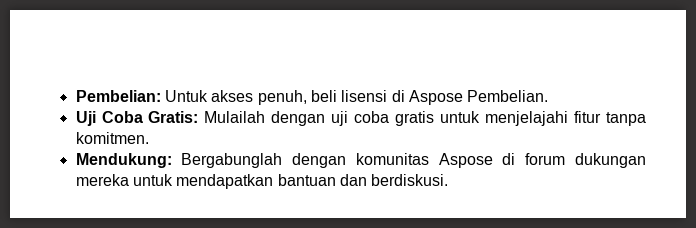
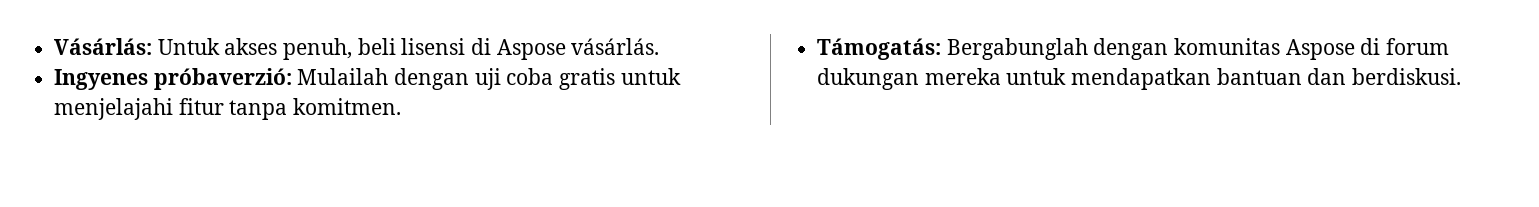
- Pembelian: Untuk akses penuh, beli lisensi di Aspose Pembelian.
- Uji Coba Gratis: Mulailah dengan uji coba gratis untuk menjelajahi fitur tanpa komitmen.
+ Vásárlás: Untuk akses penuh, beli lisensi di Aspose vásárlás.
+ Ingyenes próbaverzió: Mulailah dengan uji coba gratis untuk menjelajahi fitur tanpa komitmen.
- Mendukung: Bergabunglah dengan komunitas Aspose di forum dukungan mereka untuk mendapatkan bantuan dan berdiskusi.
+ Támogatás: Bergabunglah dengan komunitas Aspose di forum dukungan mereka untuk mendapatkan bantuan dan berdiskusi.

